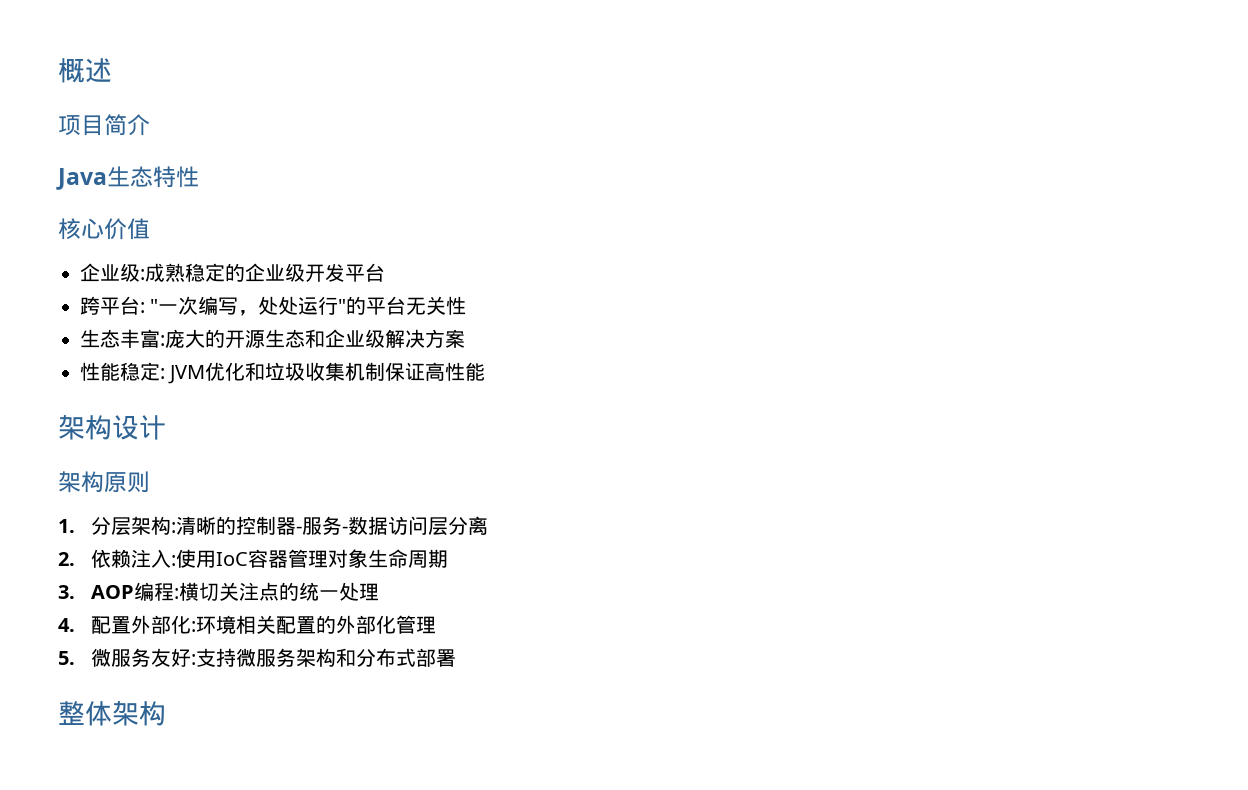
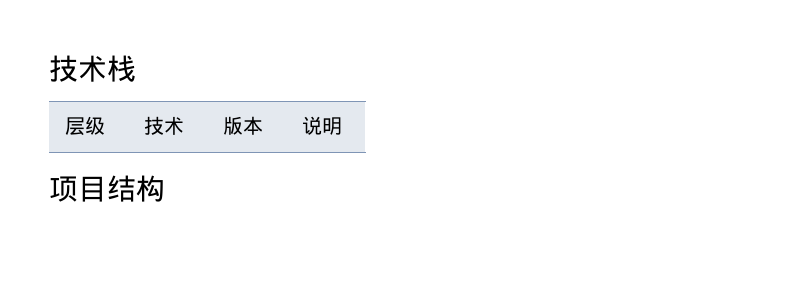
- 概述
- 项目简介
- Java生态特性
- 核心价值
- 企业级:成熟稳定的企业级开发平台
- 跨平台: "一次编写，处处运行"的平台无关性
- 生态丰富:庞大的开源生态和企业级解决方案
- 性能稳定: JVM优化和垃圾收集机制保证高性能
- 架构设计
- 架构原则
- 1.分层架构:清晰的控制器-服务-数据访问层分离
- 2.依赖注入:使用IoC容器管理对象生命周期
- 3. AOP编程:横切关注点的统一处理
- 4.配置外部化:环境相关配置的外部化管理
- 5.微服务友好:支持微服务架构和分布式部署
- 整体架构
+ 技术栈
+ 层级 | 技术 | 版本 | 说明
+ 项目结构

